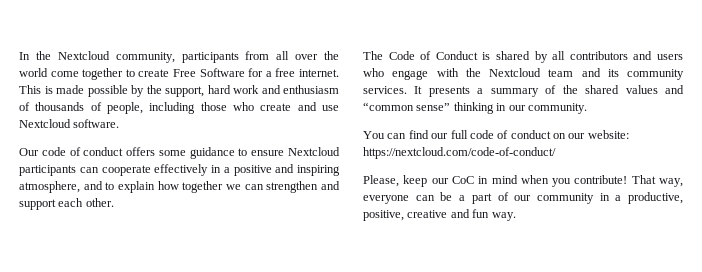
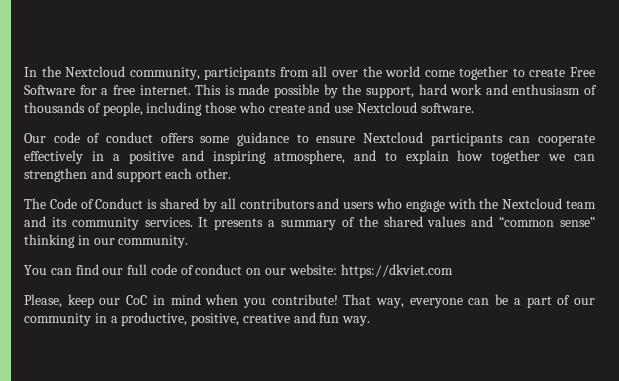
- You can find our full code of conduct on our website: https://nextcloud.com/code-of-conduct/
+ You can find our full code of conduct on our website: https://dkviet.com

